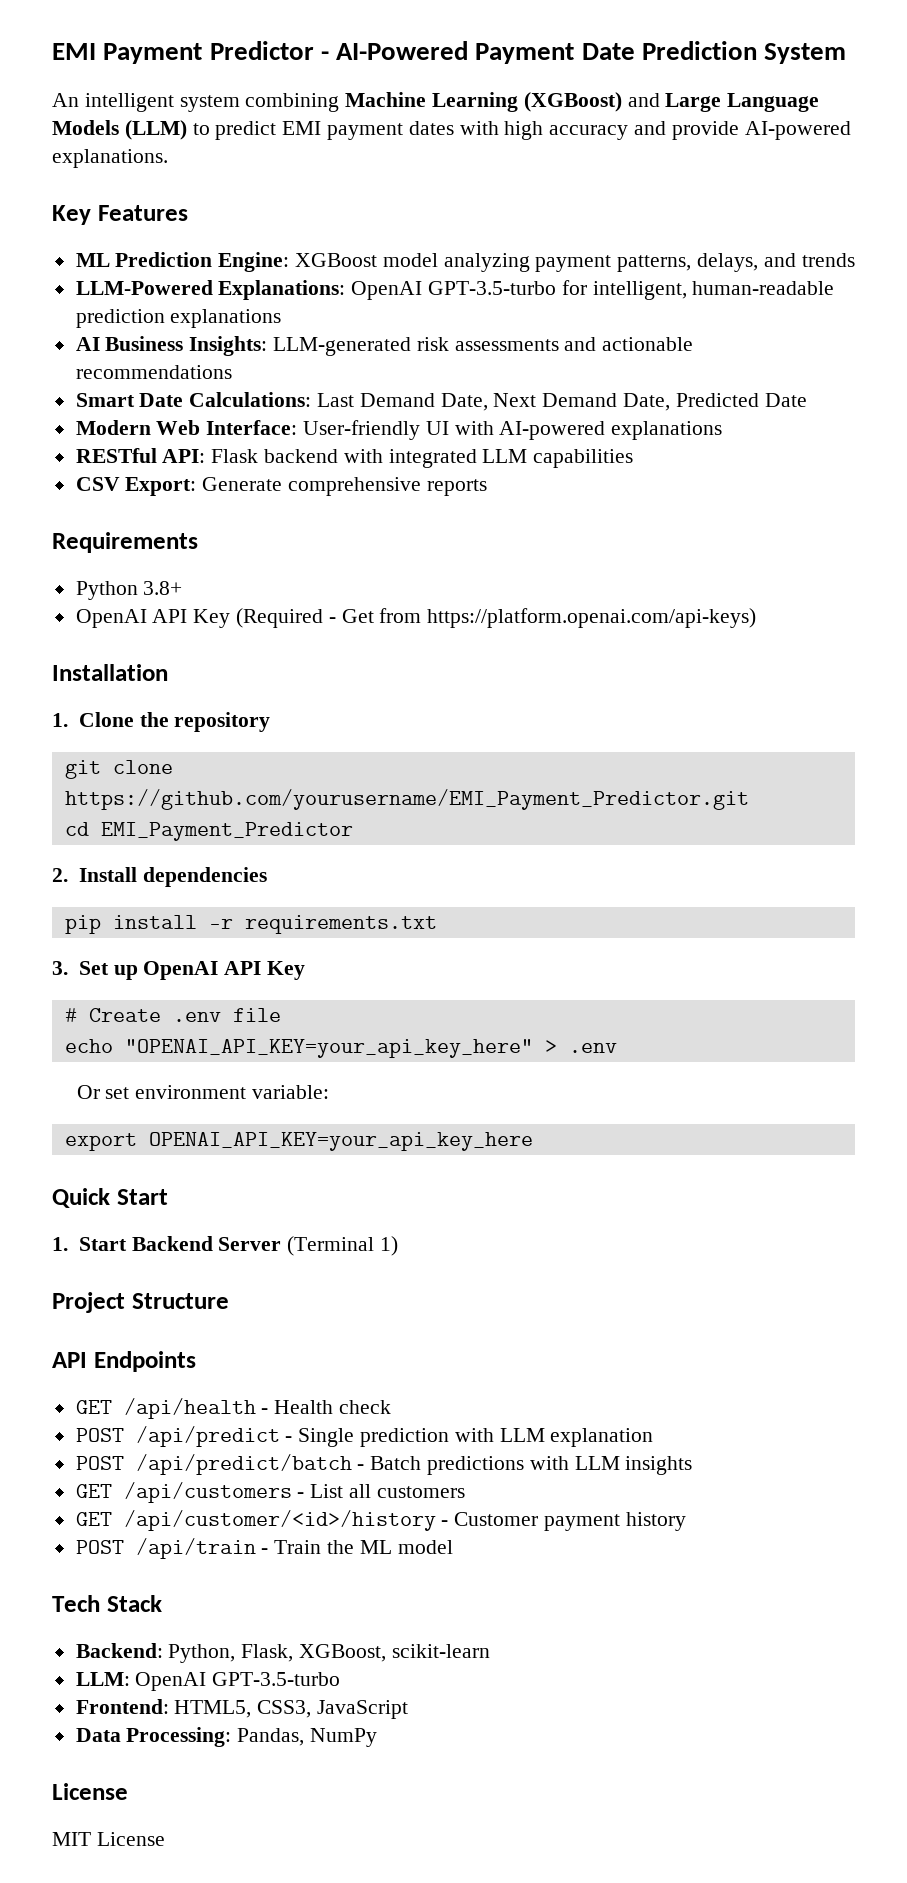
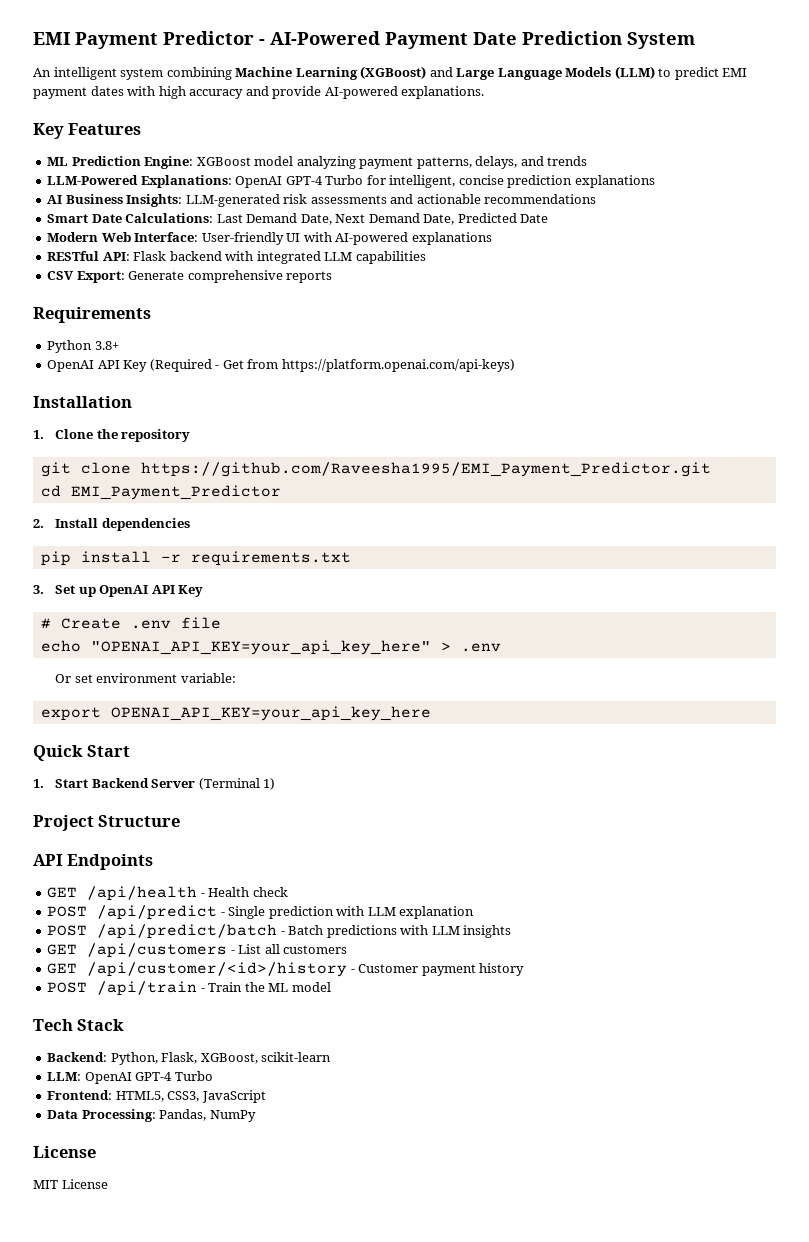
- LLM-Powered Explanations: OpenAI GPT-3.5-turbo for intelligent, human-readable prediction explanations
+ LLM-Powered Explanations: OpenAI GPT-4 Turbo for intelligent, concise prediction explanations
- git clone https://github.com/yourusername/EMI_Payment_Predictor.git
+ git clone https://github.com/Raveesha1995/EMI_Payment_Predictor.git
- LLM: OpenAI GPT-3.5-turbo
+ LLM: OpenAI GPT-4 Turbo

